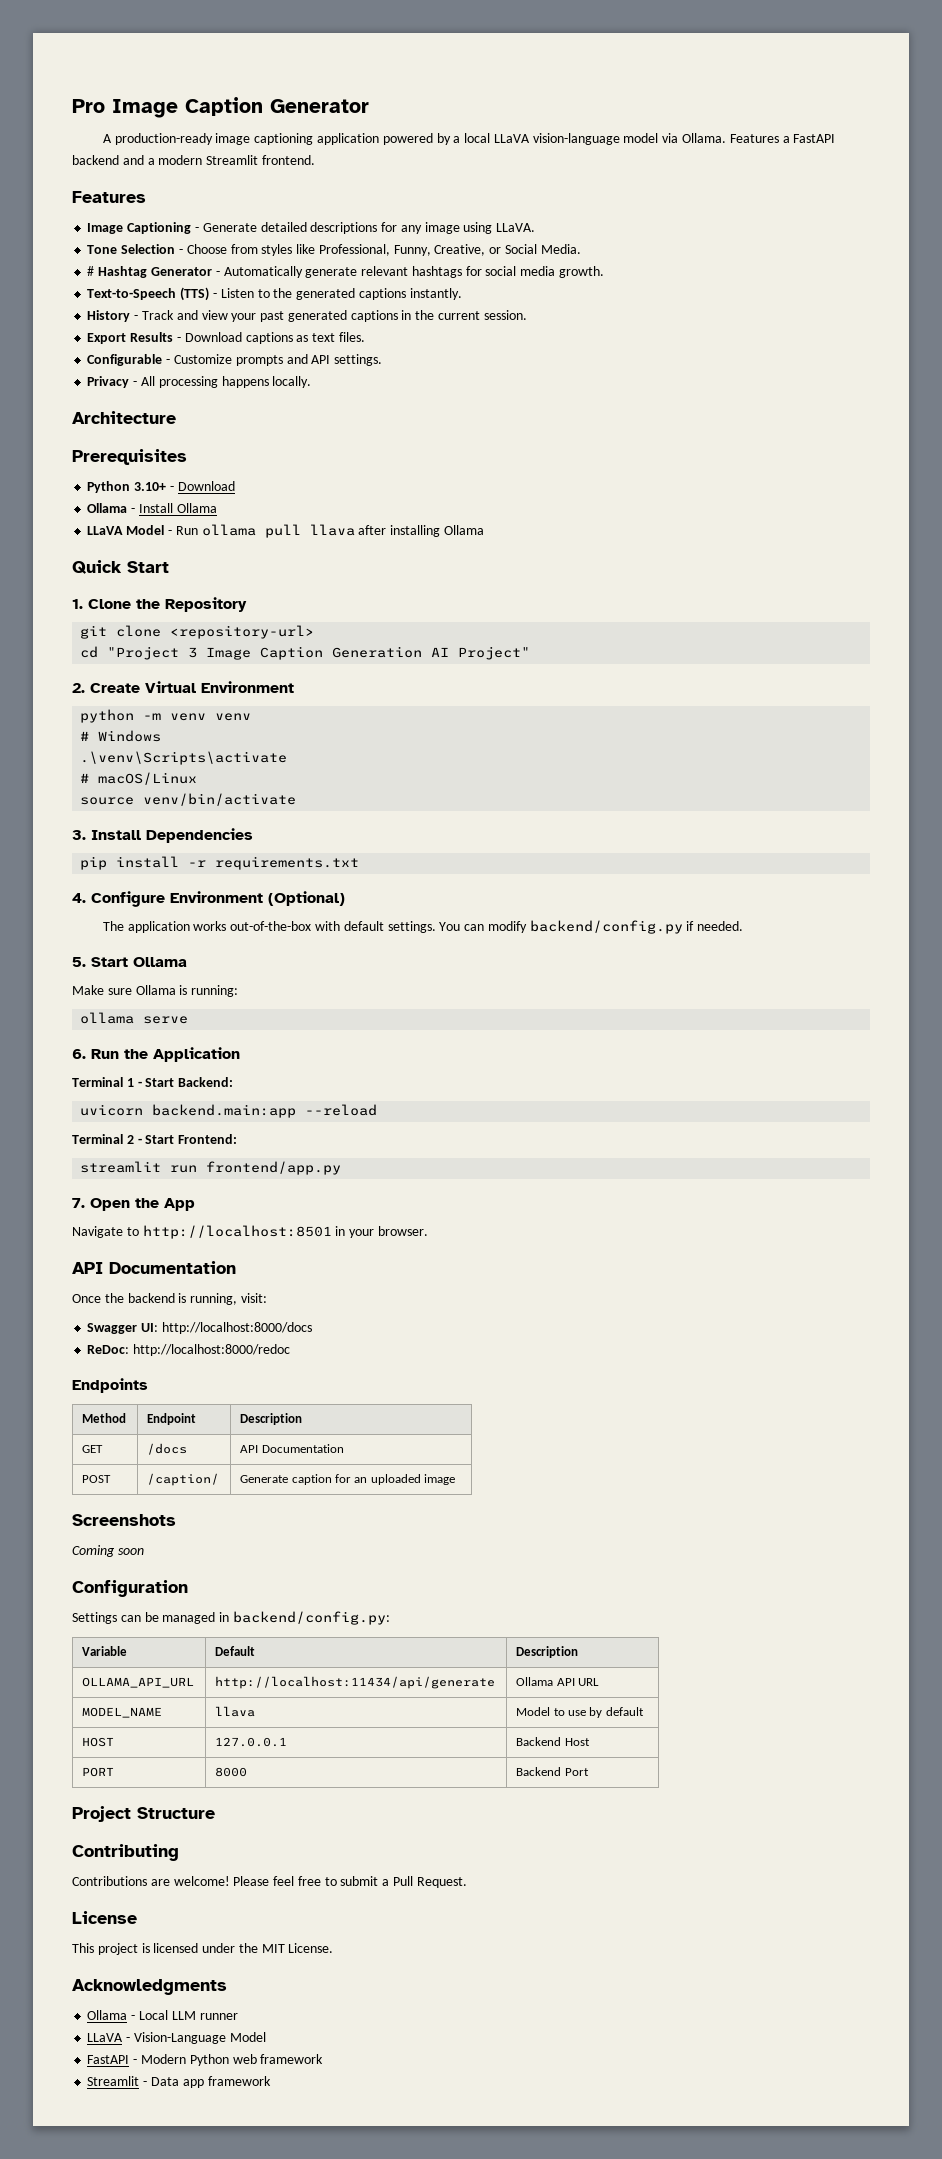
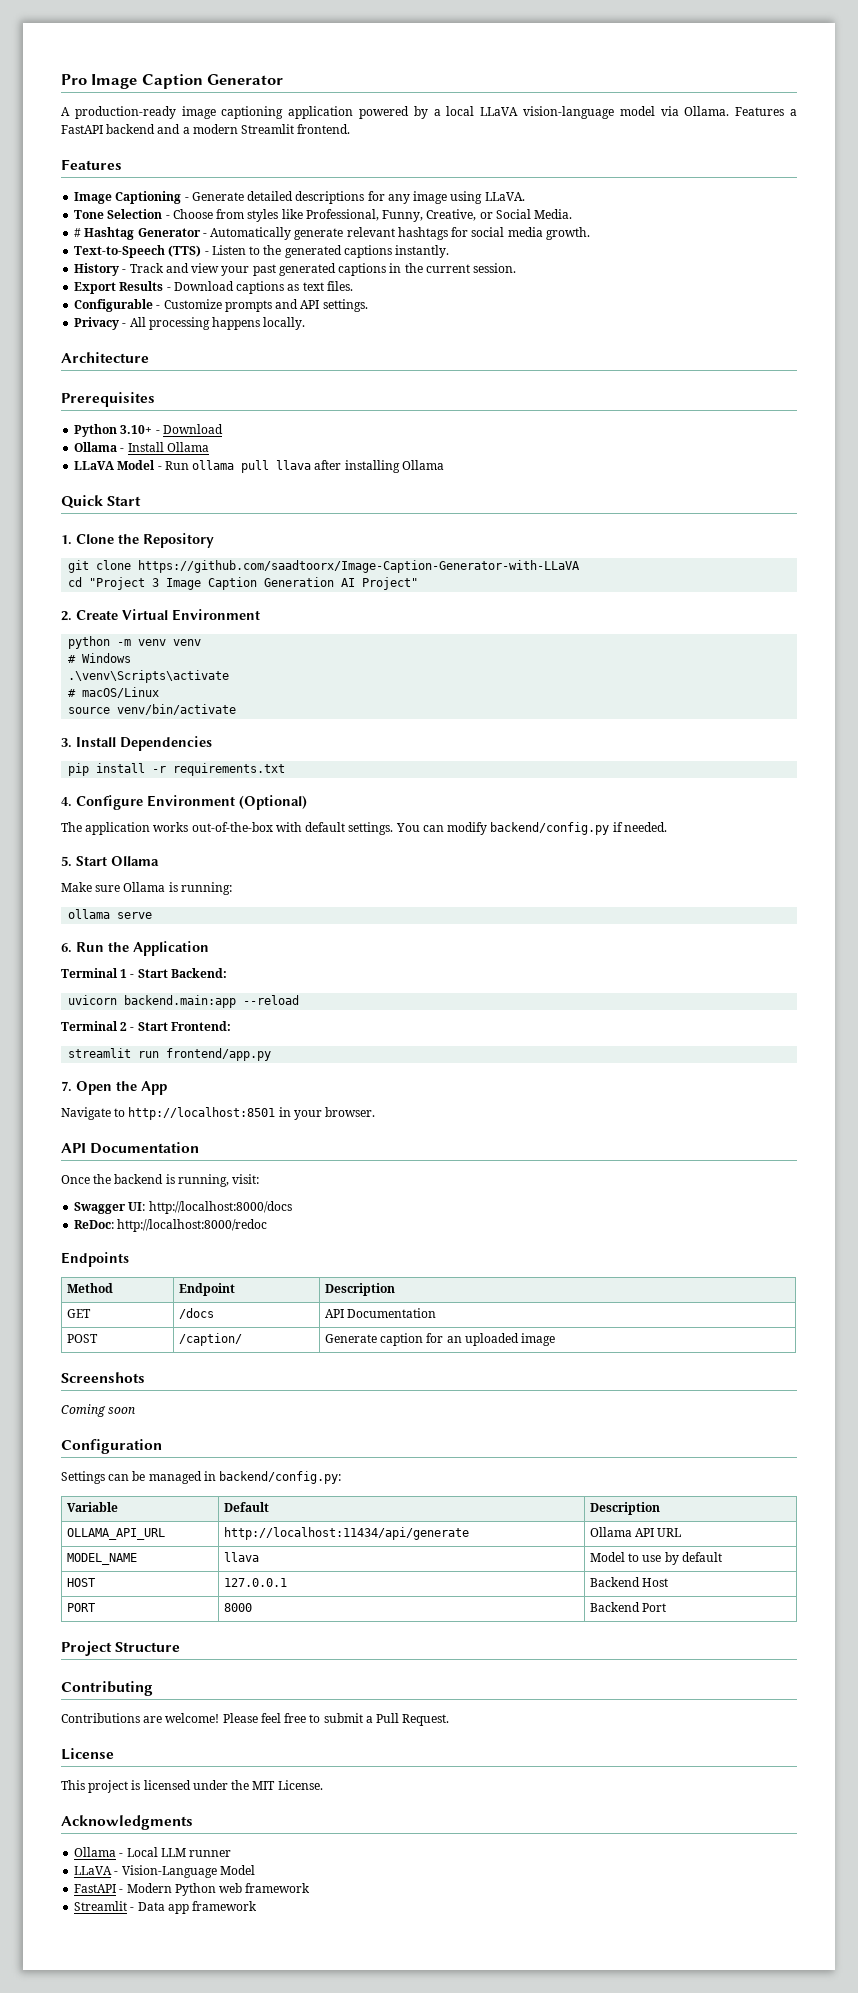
- git clone <repository-url>
+ git clone https://github.com/saadtoorx/Image-Caption-Generator-with-LLaVA

